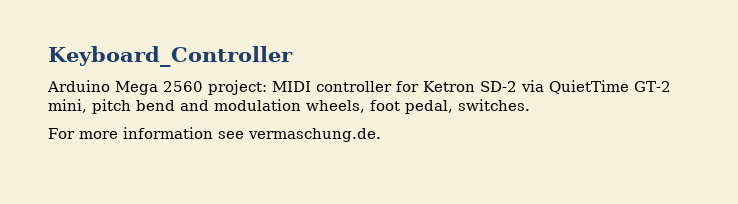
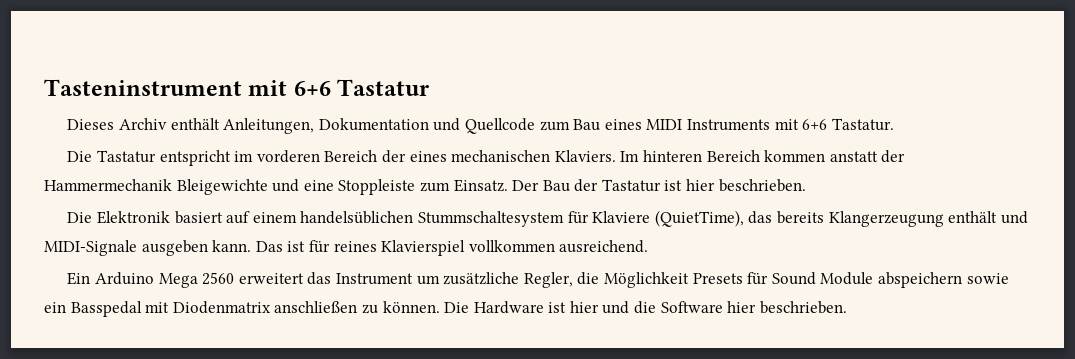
- Keyboard_Controller
- Arduino Mega 2560 project: MIDI controller for Ketron SD-2 via QuietTime GT-2 mini, pitch bend and modulation wheels, foot pedal, switches.
- For more information see vermaschung.de.
+ Tasteninstrument mit 6+6 Tastatur
+ Dieses Archiv enthält Anleitungen, Dokumentation und Quellcode zum Bau eines MIDI Instruments mit 6+6 Tastatur.
+ Die Tastatur entspricht im vorderen Bereich der eines mechanischen Klaviers. Im hinteren Bereich kommen anstatt der Hammermechanik Bleigewichte und eine Stoppleiste zum Einsatz. Der Bau der Tastatur ist hier beschrieben.
+ Die Elektronik basiert auf einem handelsüblichen Stummschaltesystem für Klaviere (QuietTime), das bereits Klangerzeugung enthält und MIDI-Signale ausgeben kann. Das ist für reines Klavierspiel vollkommen ausreichend.
+ Ein Arduino Mega 2560 erweitert das Instrument um zusätzliche Regler, die Möglichkeit Presets für Sound Module abspeichern sowie ein Basspedal mit Diodenmatrix anschließen zu können. Die Hardware ist hier und die Software hier beschrieben.

